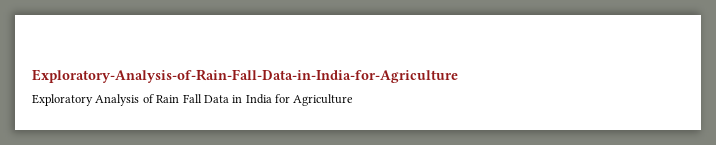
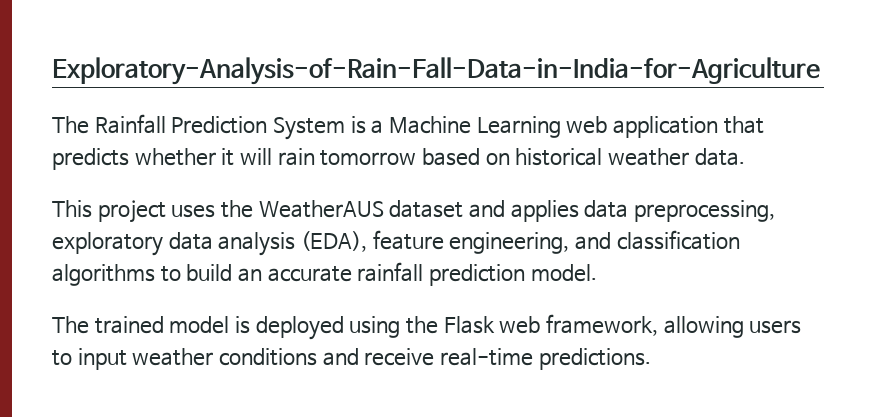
- Exploratory Analysis of Rain Fall Data in India for Agriculture
+ The Rainfall Prediction System is a Machine Learning web application that predicts whether it will rain tomorrow based on historical weather data.
+ This project uses the WeatherAUS dataset and applies data preprocessing, exploratory data analysis (EDA), feature engineering, and classification algorithms to build an accurate rainfall prediction model.
+ The trained model is deployed using the Flask web framework, allowing users to input weather conditions and receive real-time predictions.

